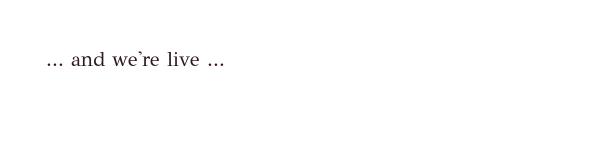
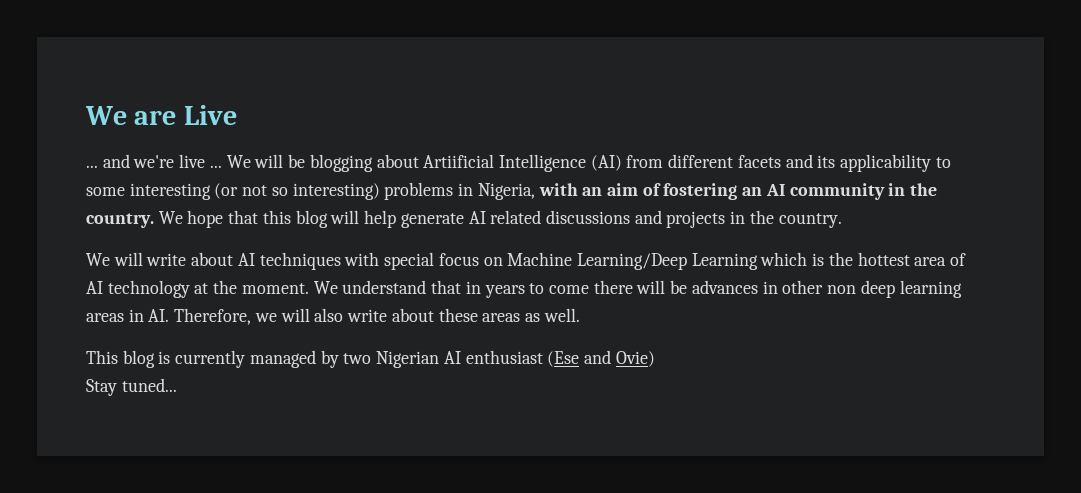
+ We are Live
+ We will be blogging about Artiificial Intelligence (AI) from different facets and its applicability to some interesting (or not so interesting) problems in Nigeria, with an aim of fostering an AI community in the country. We hope that this blog will help generate AI related discussions and projects in the country.
+ We will write about AI techniques with special focus on Machine Learning/Deep Learning which is the hottest area of AI technology at the moment. We understand that in years to come there will be advances in other non deep learning areas in AI. Therefore, we will also write about these areas as well.
+ This blog is currently managed by two Nigerian AI enthusiast (Ese and Ovie)
+ Stay tuned...

